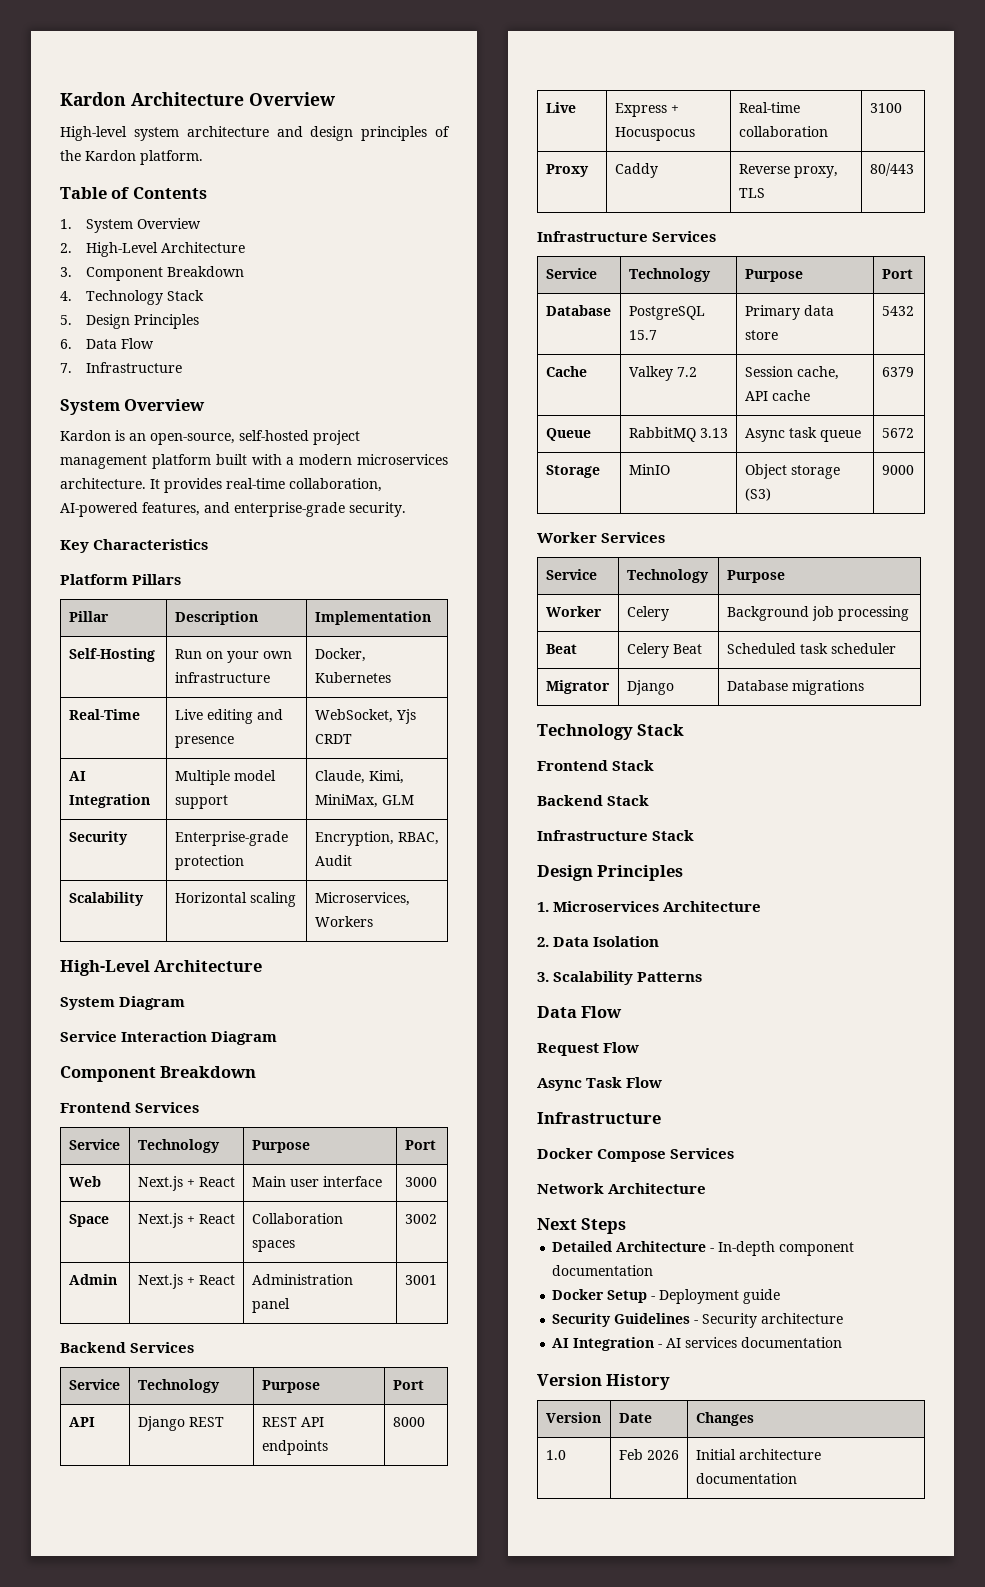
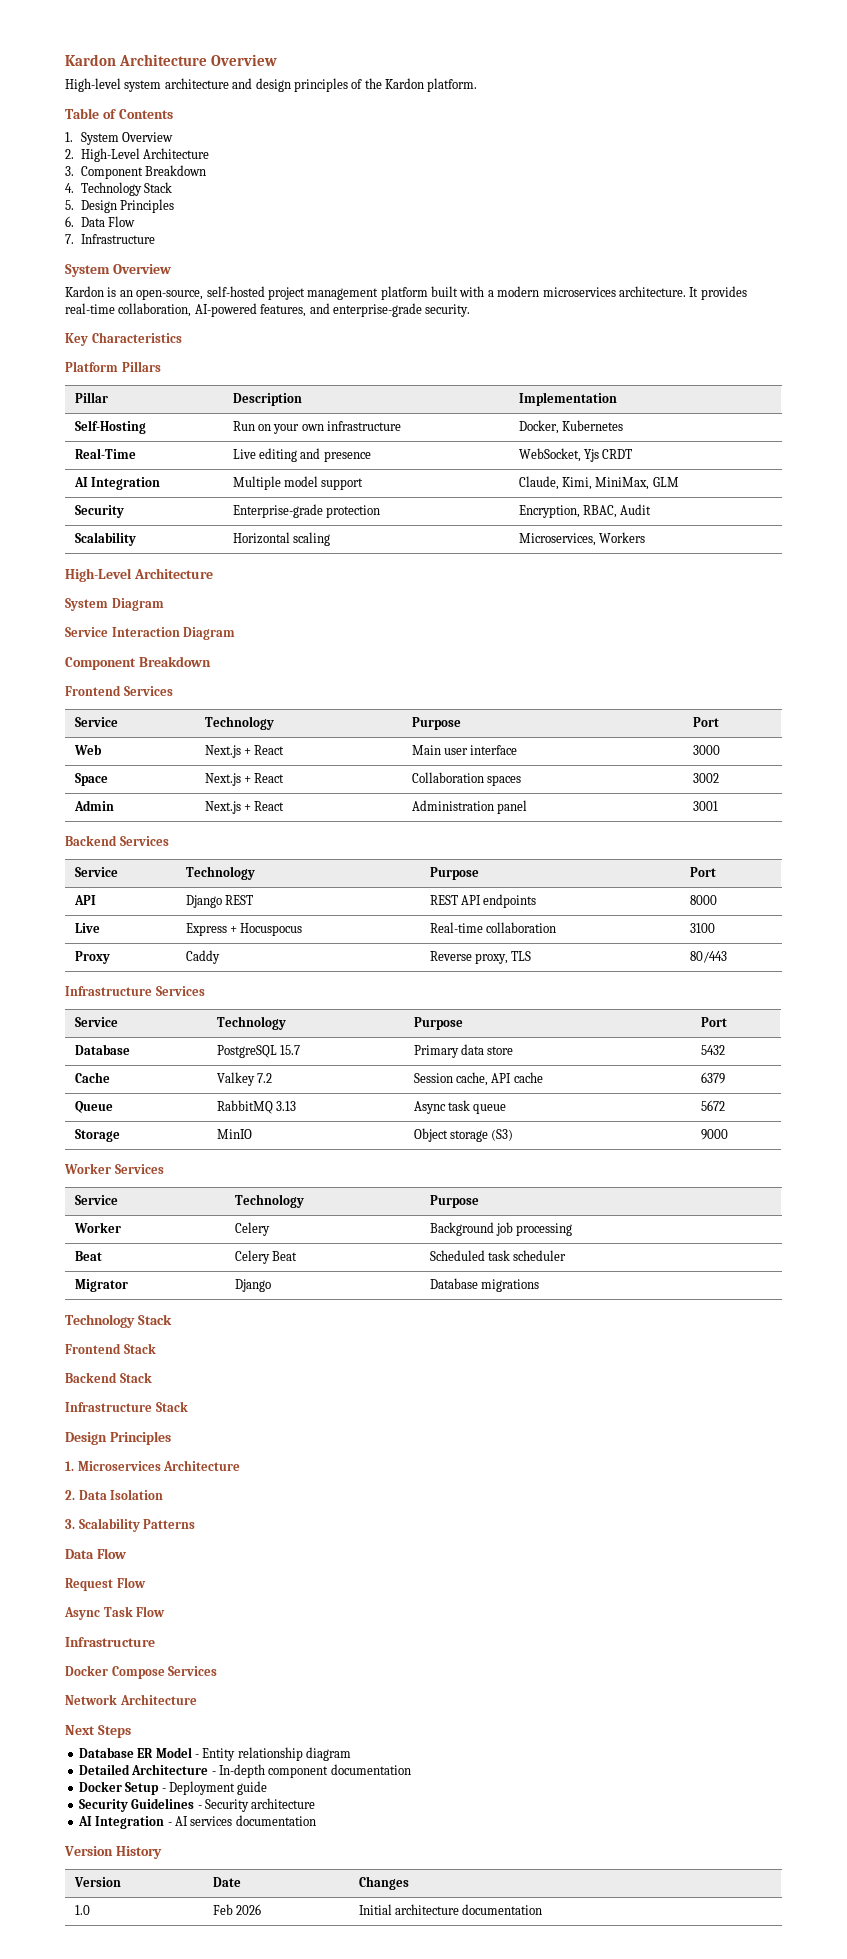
+ Database ER Model - Entity relationship diagram

